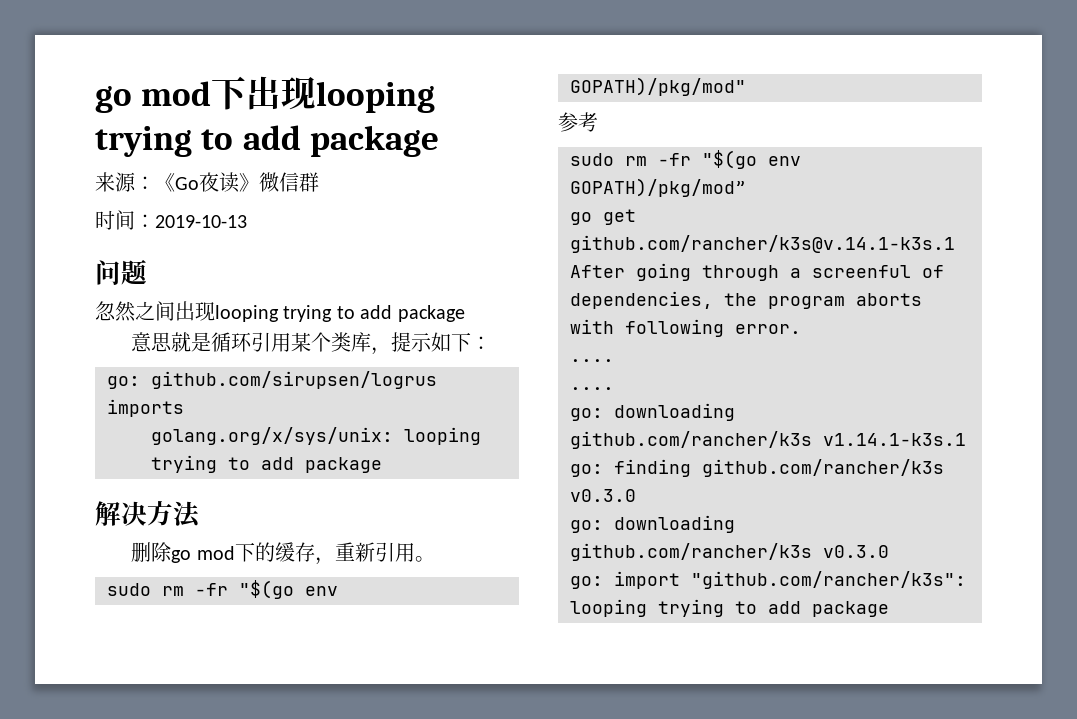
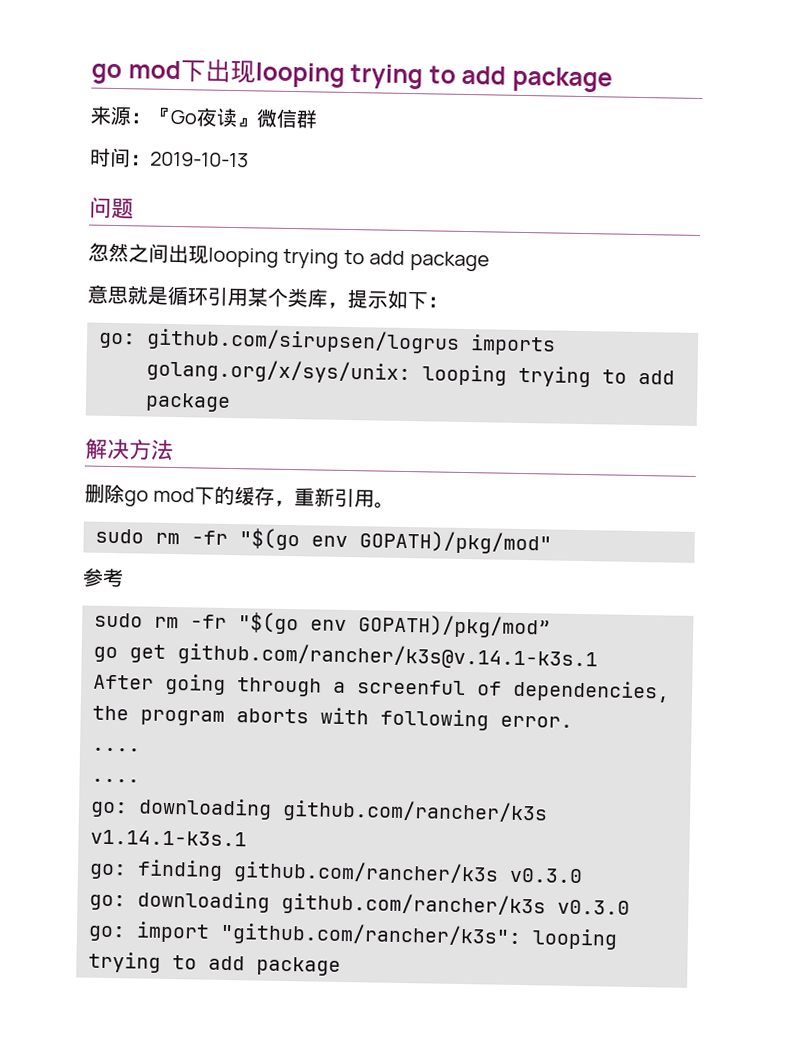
- 来源：《Go夜读》微信群
+ 来源：『Go夜读』微信群

